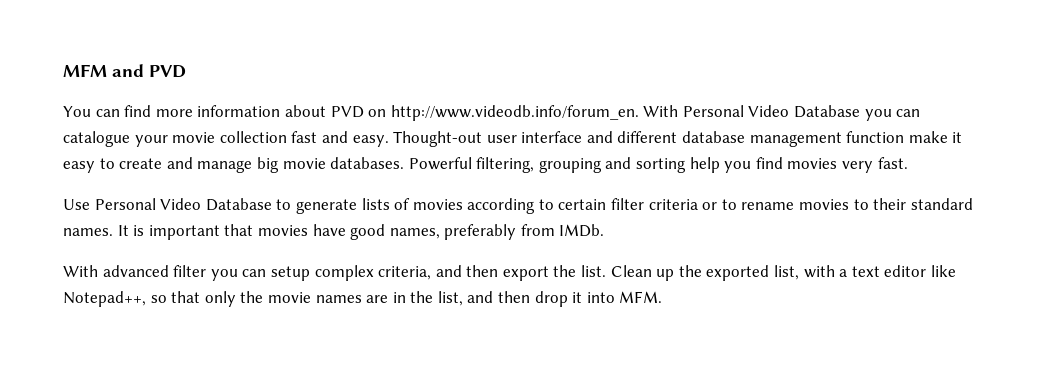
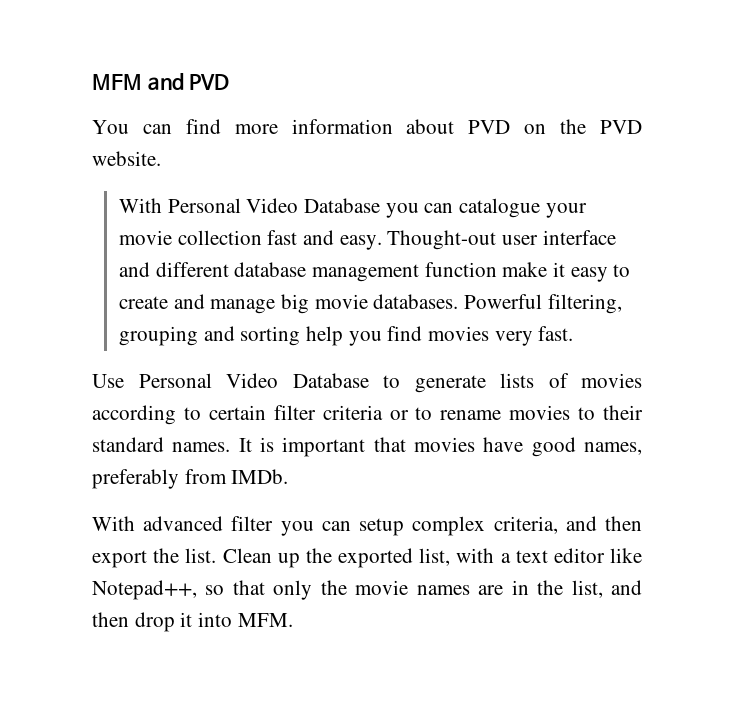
- You can find more information about PVD on http://www.videodb.info/forum_en. With Personal Video Database you can catalogue your movie collection fast and easy.
+ You can find more information about PVD on the PVD website.
+ With Personal Video Database you can catalogue your movie collection fast and easy.

